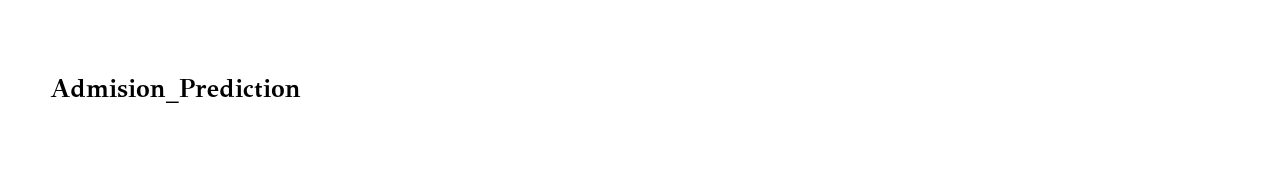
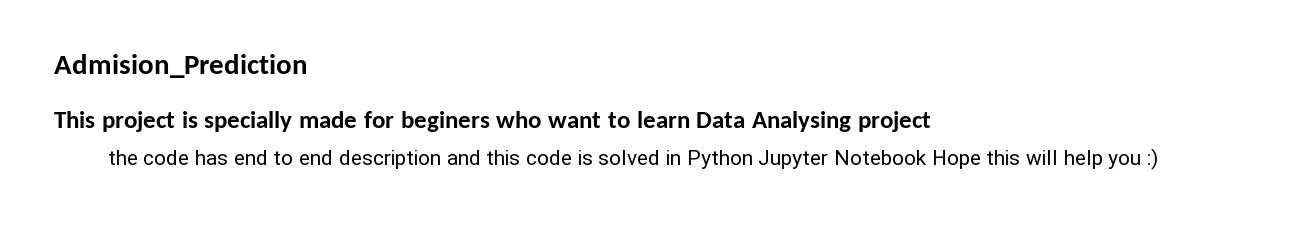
+ This project is specially made for beginers who want to learn Data Analysing project
+ the code has end to end description and this code is solved in Python Jupyter Notebook Hope this will help you :)

